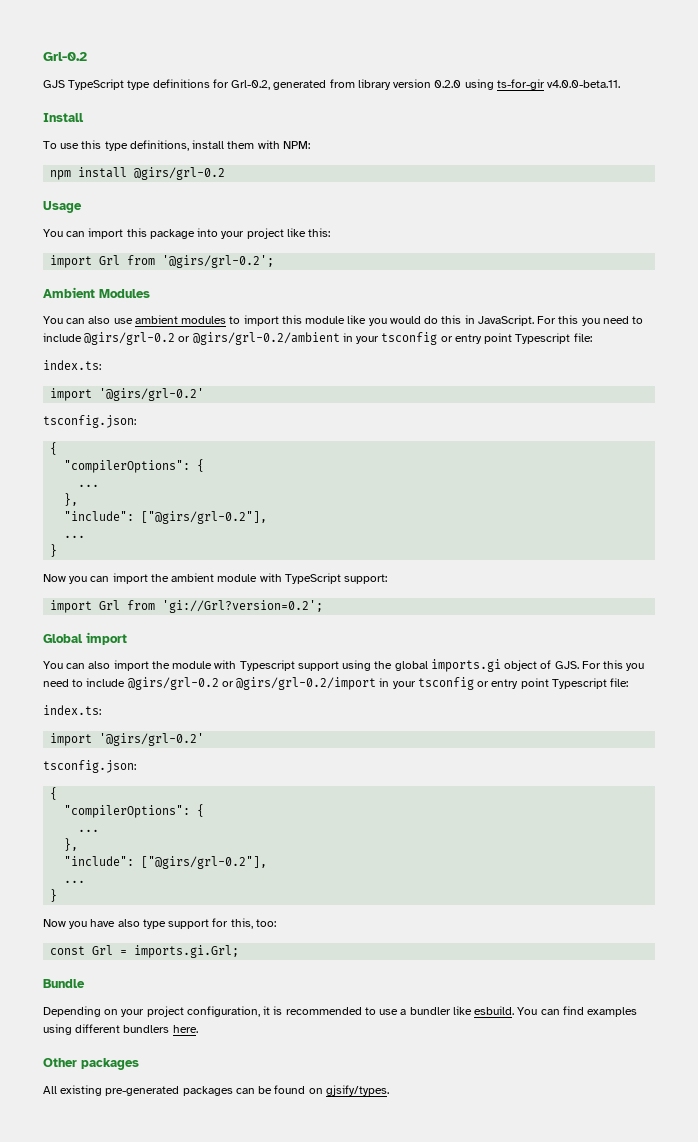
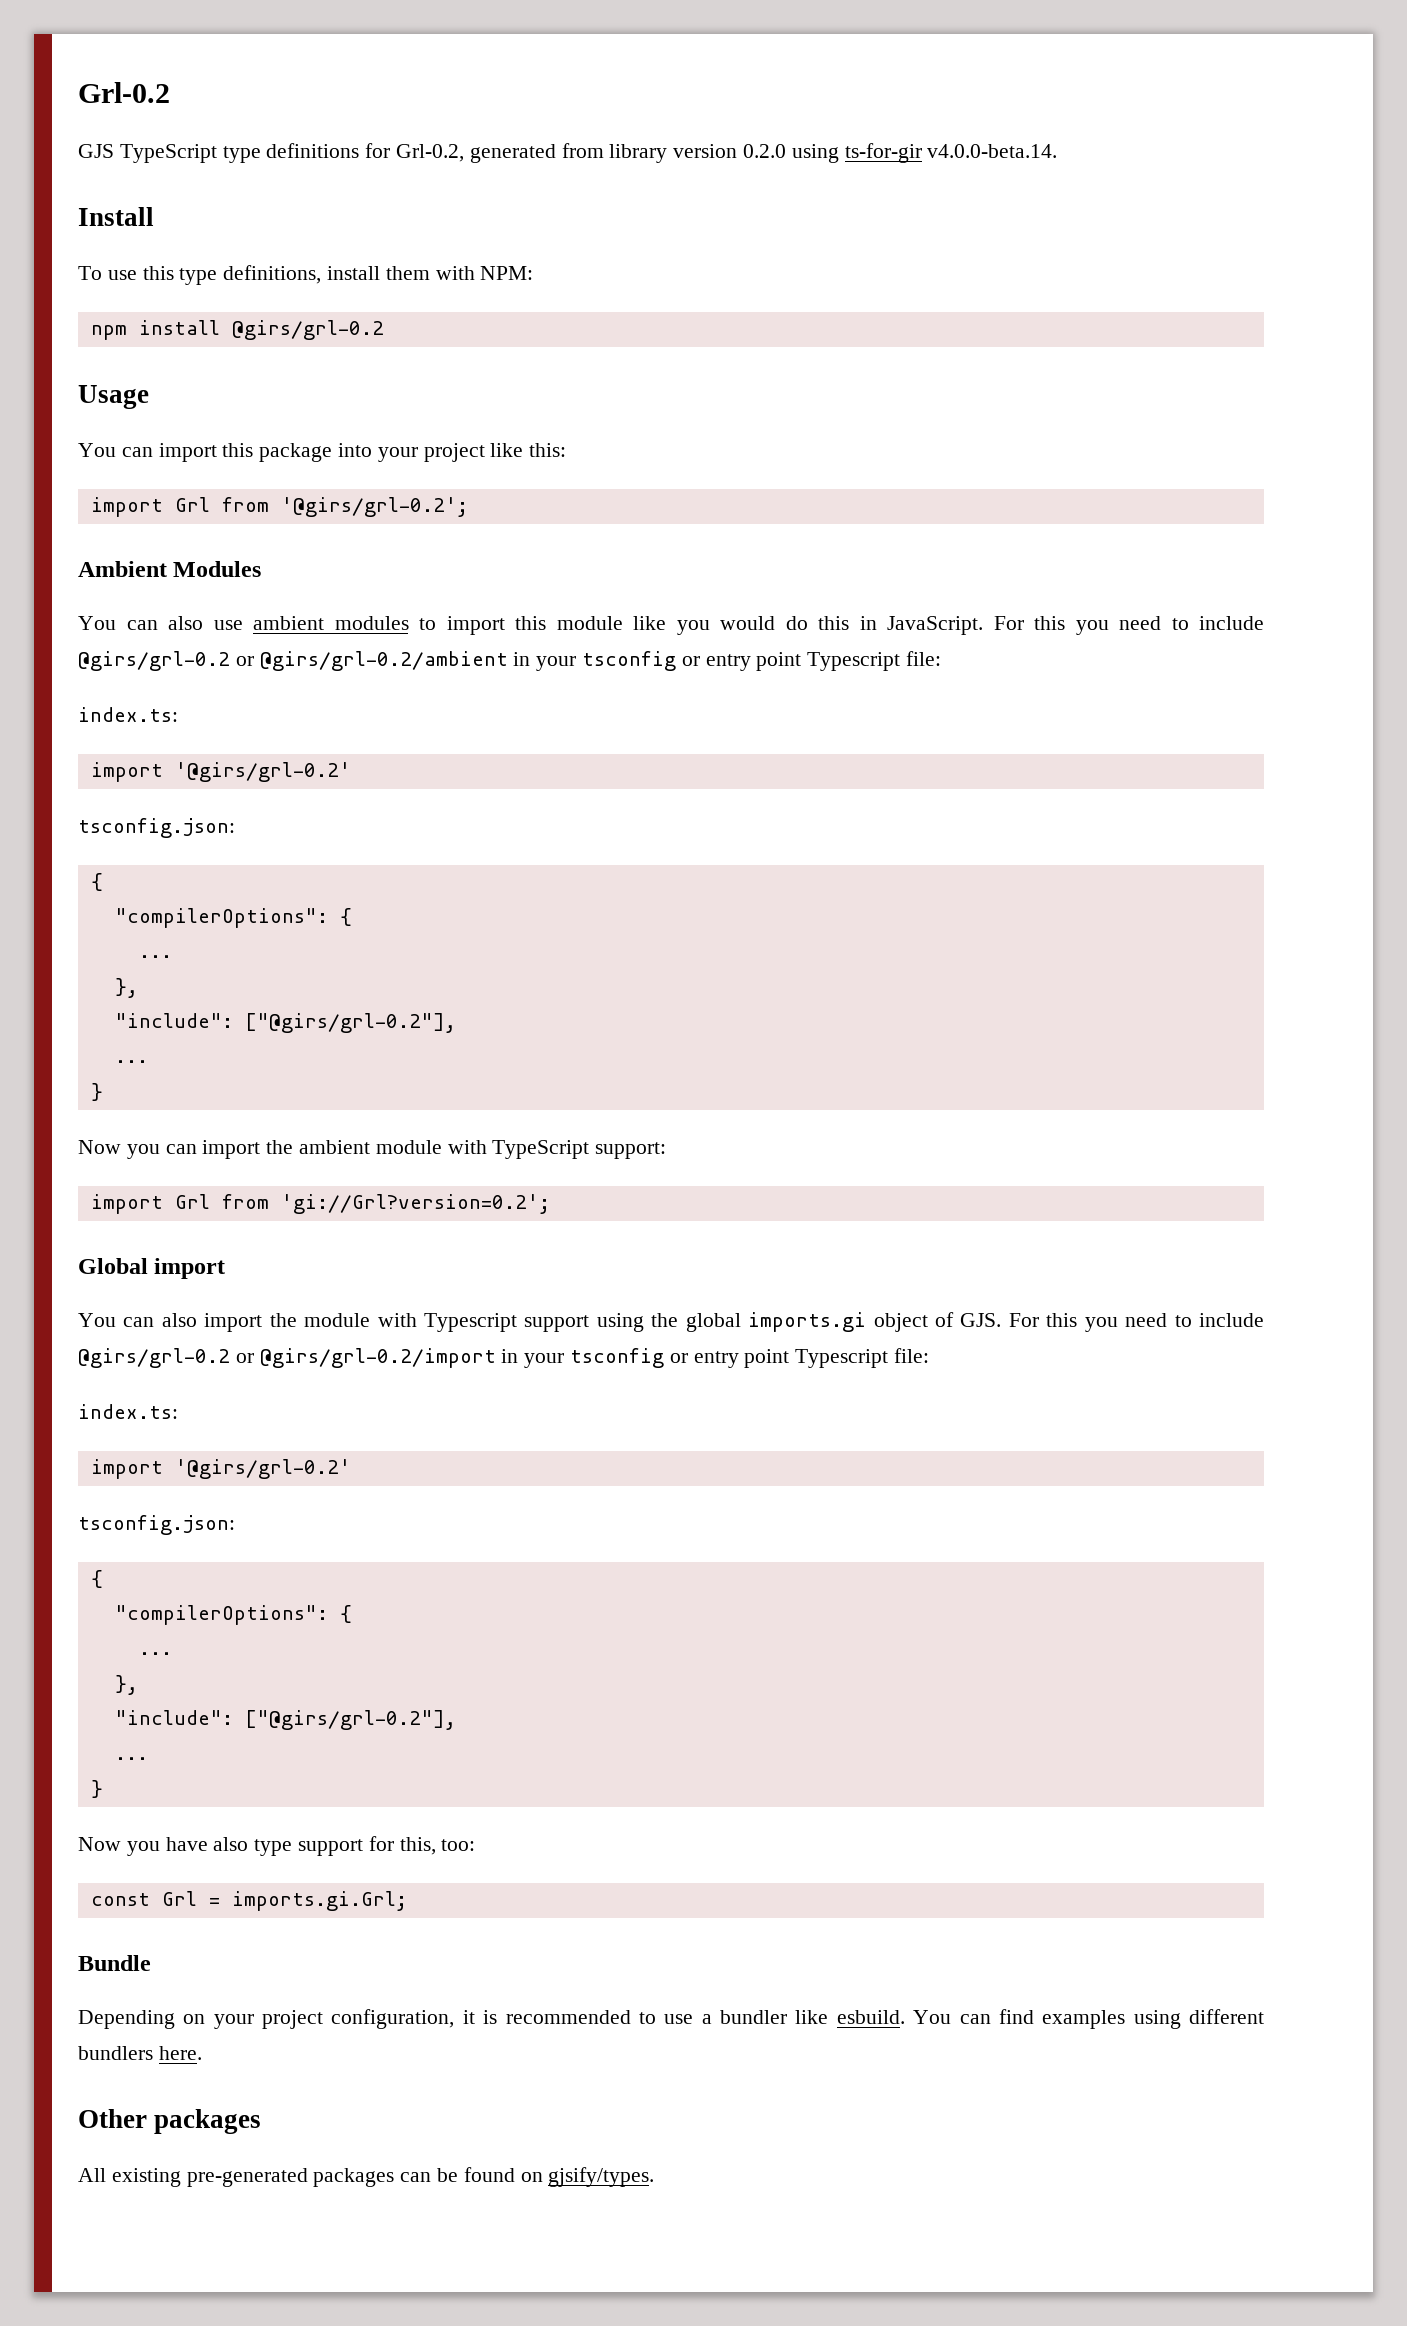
- GJS TypeScript type definitions for Grl-0.2, generated from library version 0.2.0 using ts-for-gir v4.0.0-beta.11.
+ GJS TypeScript type definitions for Grl-0.2, generated from library version 0.2.0 using ts-for-gir v4.0.0-beta.14.

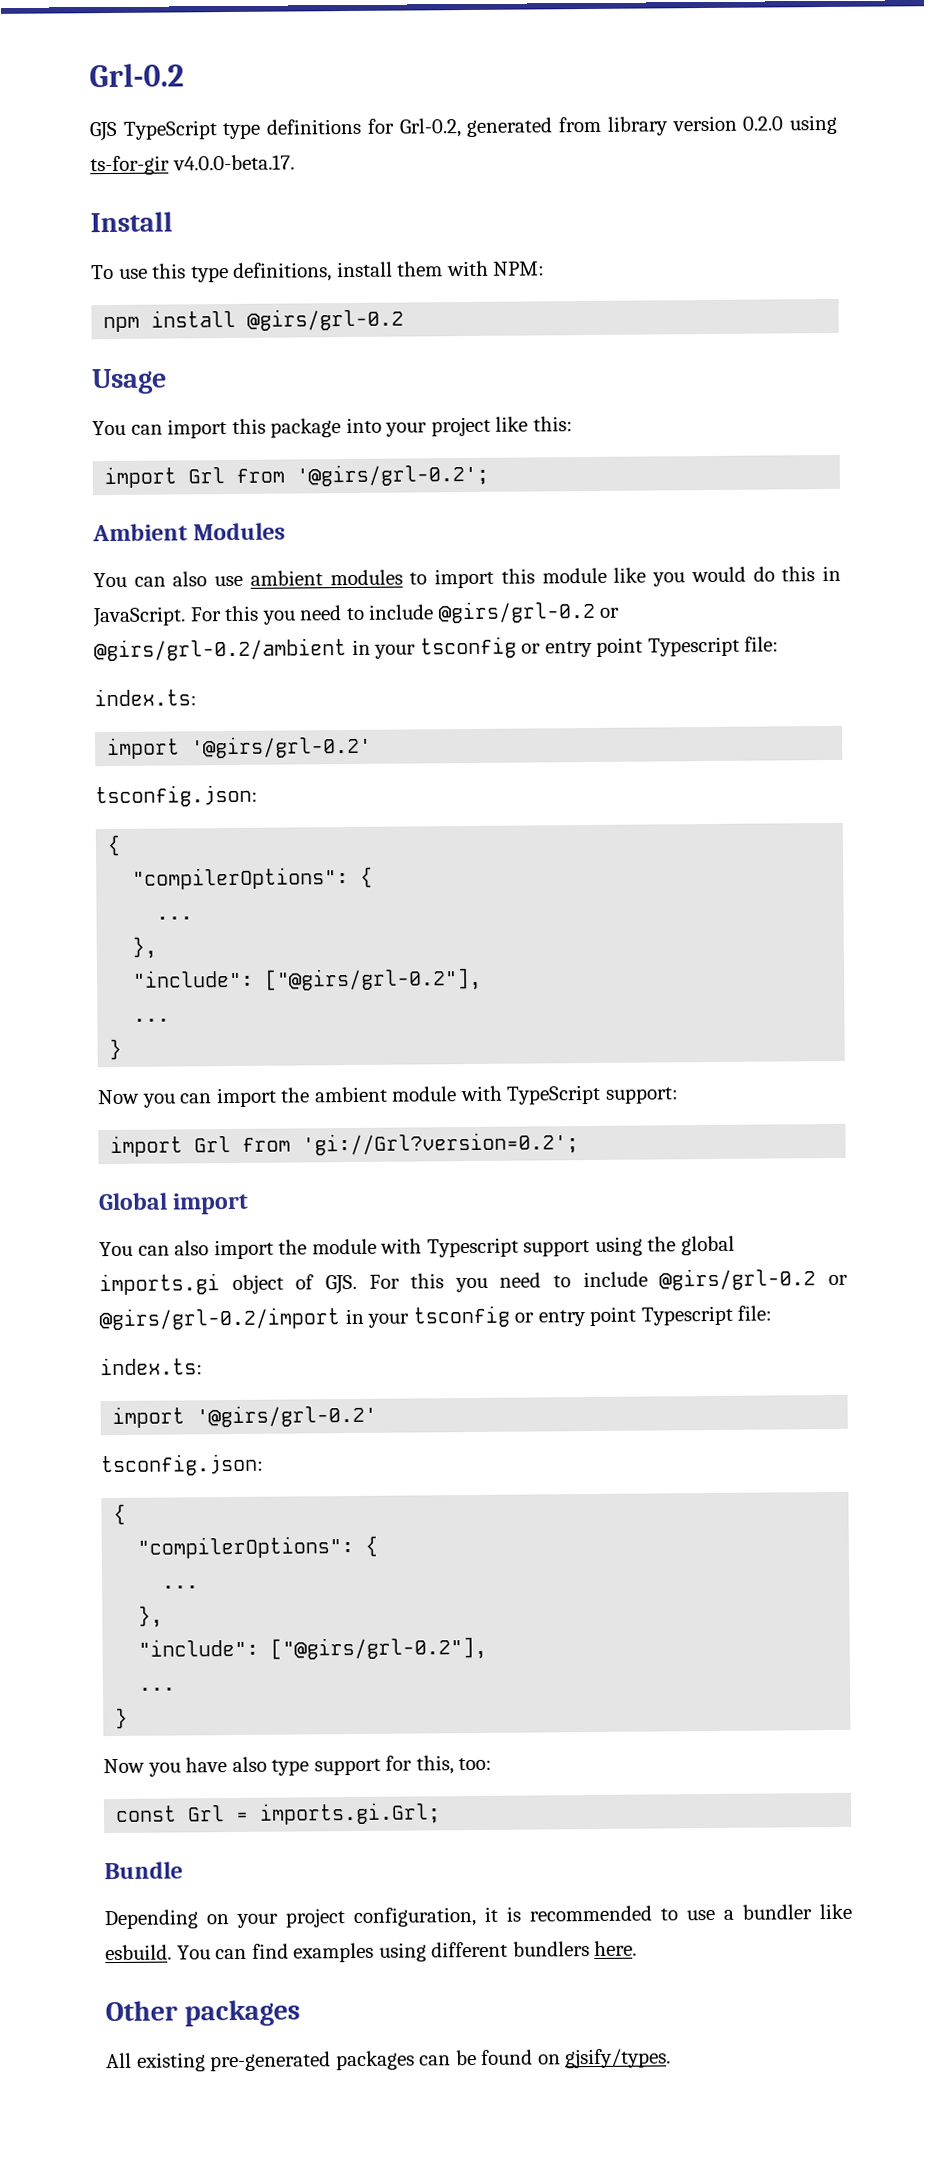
- GJS TypeScript type definitions for Grl-0.2, generated from library version 0.2.0 using ts-for-gir v4.0.0-beta.14.
+ GJS TypeScript type definitions for Grl-0.2, generated from library version 0.2.0 using ts-for-gir v4.0.0-beta.17.

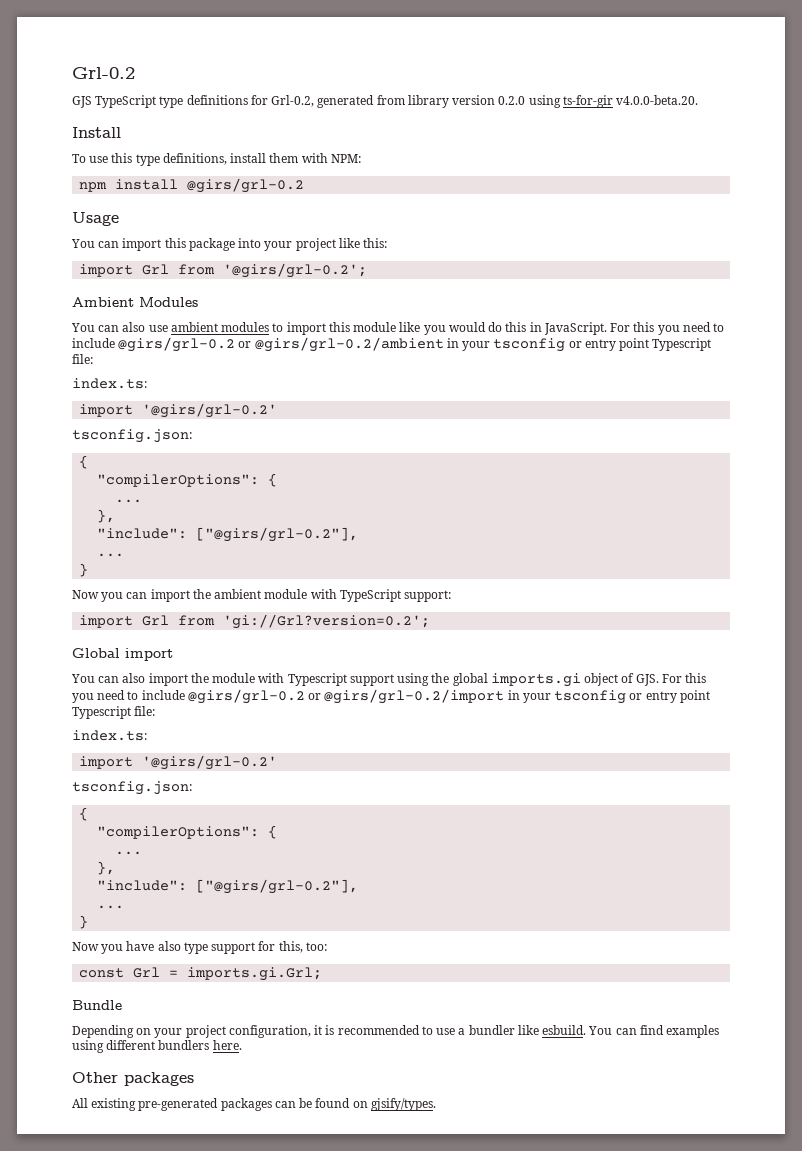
- GJS TypeScript type definitions for Grl-0.2, generated from library version 0.2.0 using ts-for-gir v4.0.0-beta.17.
+ GJS TypeScript type definitions for Grl-0.2, generated from library version 0.2.0 using ts-for-gir v4.0.0-beta.20.

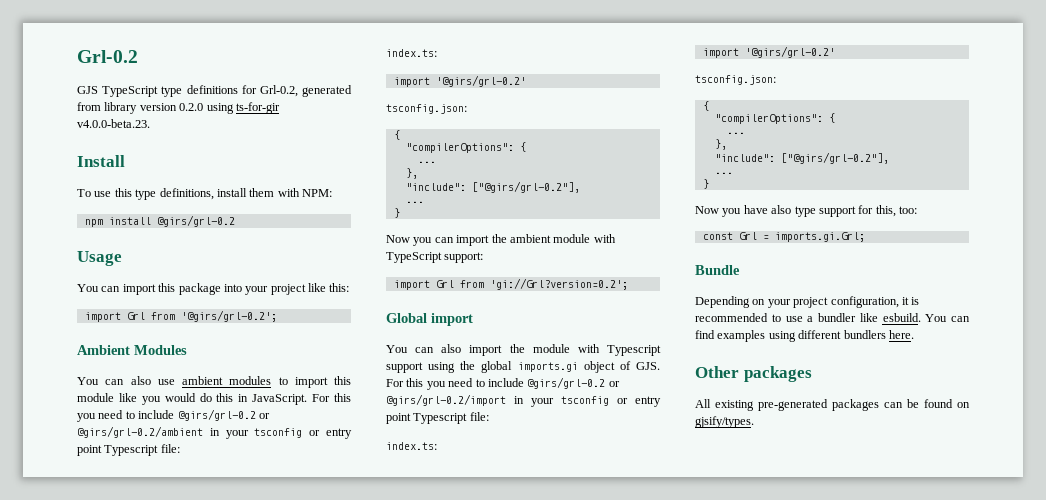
- GJS TypeScript type definitions for Grl-0.2, generated from library version 0.2.0 using ts-for-gir v4.0.0-beta.20.
+ GJS TypeScript type definitions for Grl-0.2, generated from library version 0.2.0 using ts-for-gir v4.0.0-beta.23.

